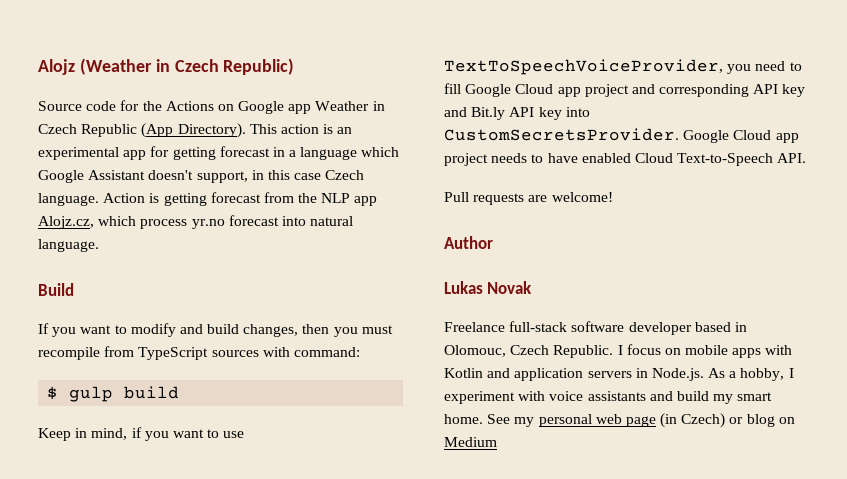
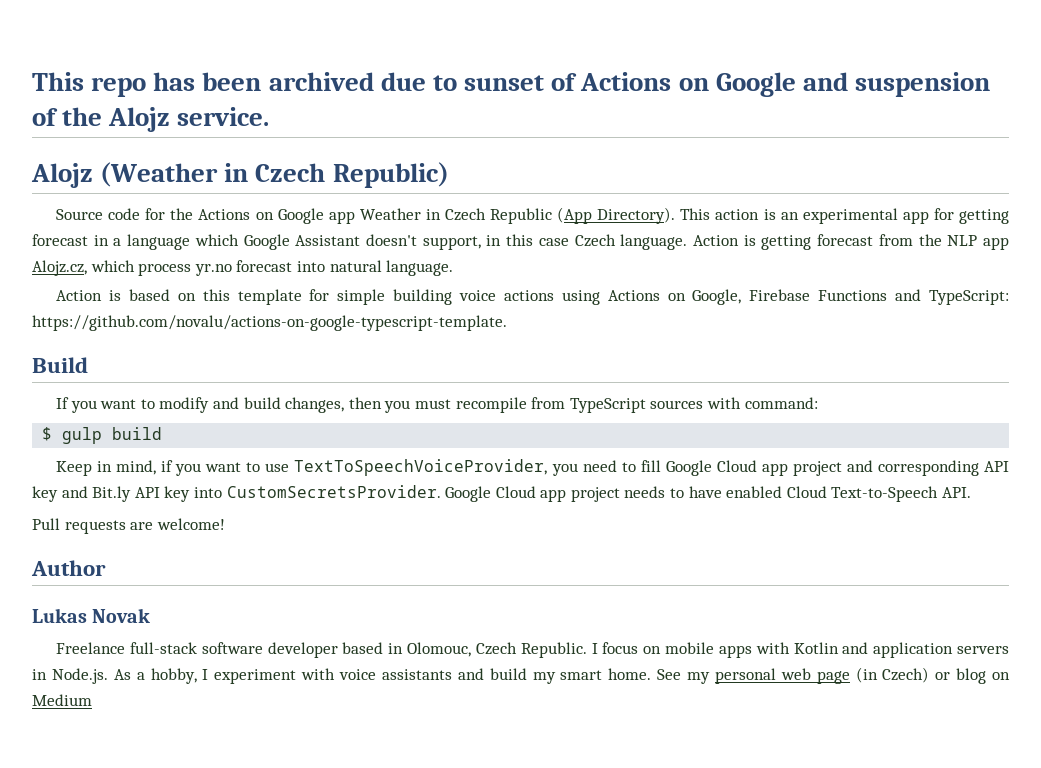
+ This repo has been archived due to sunset of Actions on Google and suspension of the Alojz service.
+ Action is based on this template for simple building voice actions using Actions on Google, Firebase Functions and TypeScript: https://github.com/novalu/actions-on-google-typescript-template.

